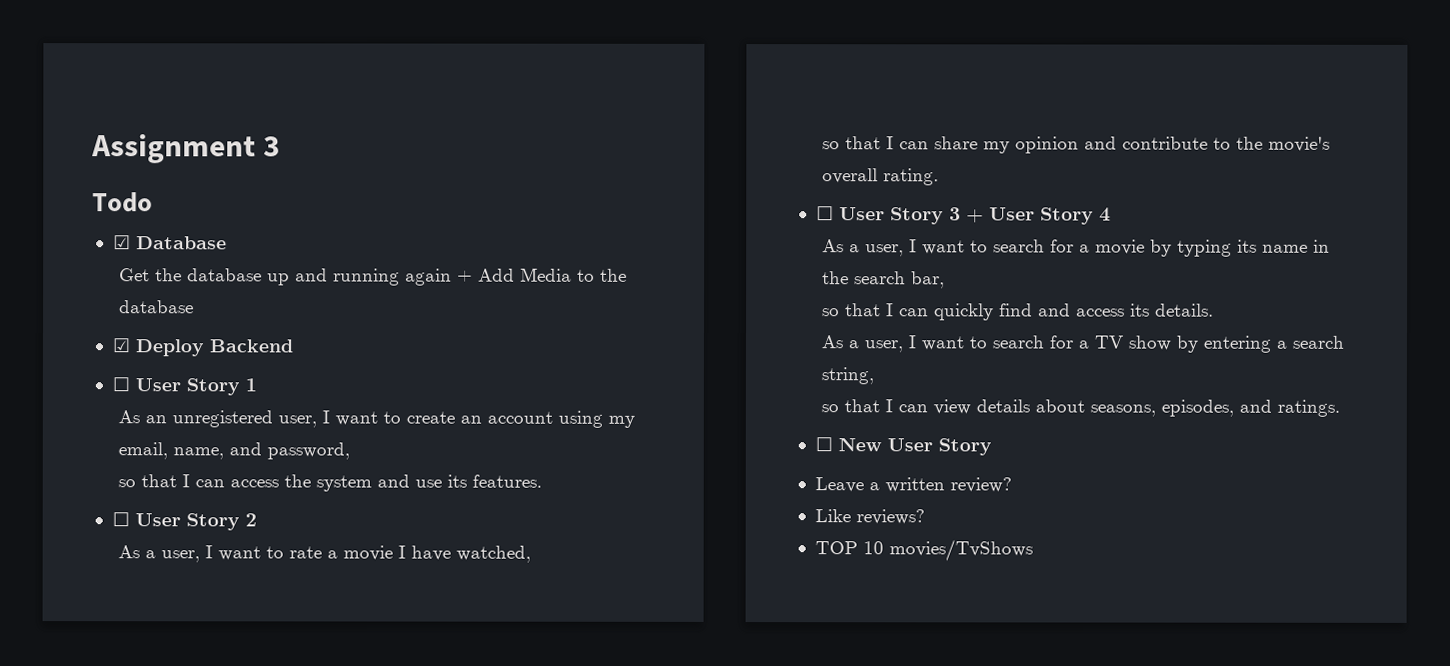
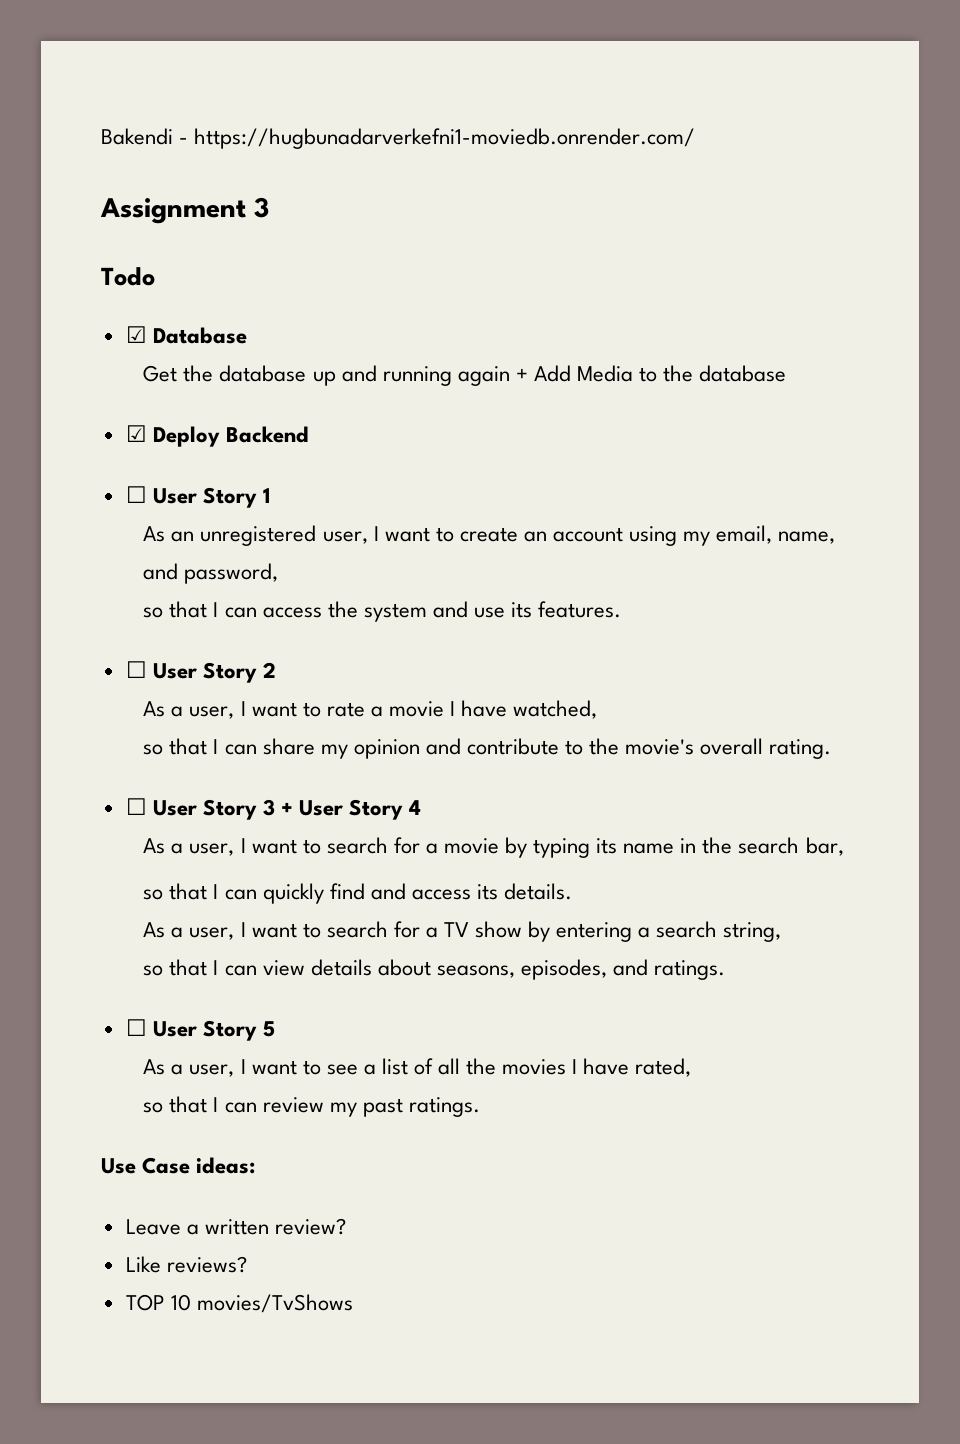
+ Bakendi - https://hugbunadarverkefni1-moviedb.onrender.com/
- ☐ New User Story
+ ☐ User Story 5
+ As a user, I want to see a list of all the movies I have rated,
+ so that I can review my past ratings.
+ Use Case ideas:

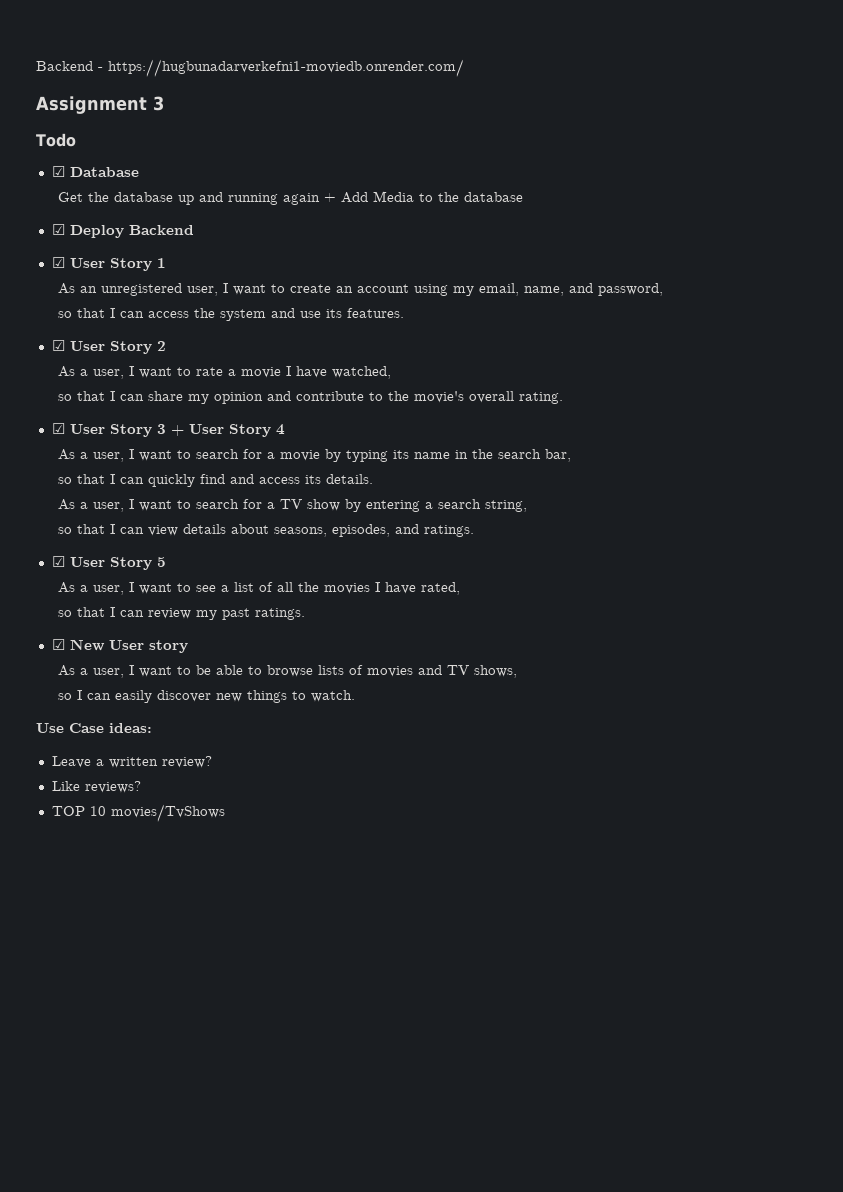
- Bakendi - https://hugbunadarverkefni1-moviedb.onrender.com/
+ Backend - https://hugbunadarverkefni1-moviedb.onrender.com/
- ☐ User Story 1
+ ☑ User Story 1
- ☐ User Story 2
+ ☑ User Story 2
- ☐ User Story 3 + User Story 4
+ ☑ User Story 3 + User Story 4
- ☐ User Story 5
+ ☑ User Story 5
+ ☑ New User story
+ As a user, I want to be able to browse lists of movies and TV shows,
+ so I can easily discover new things to watch.

